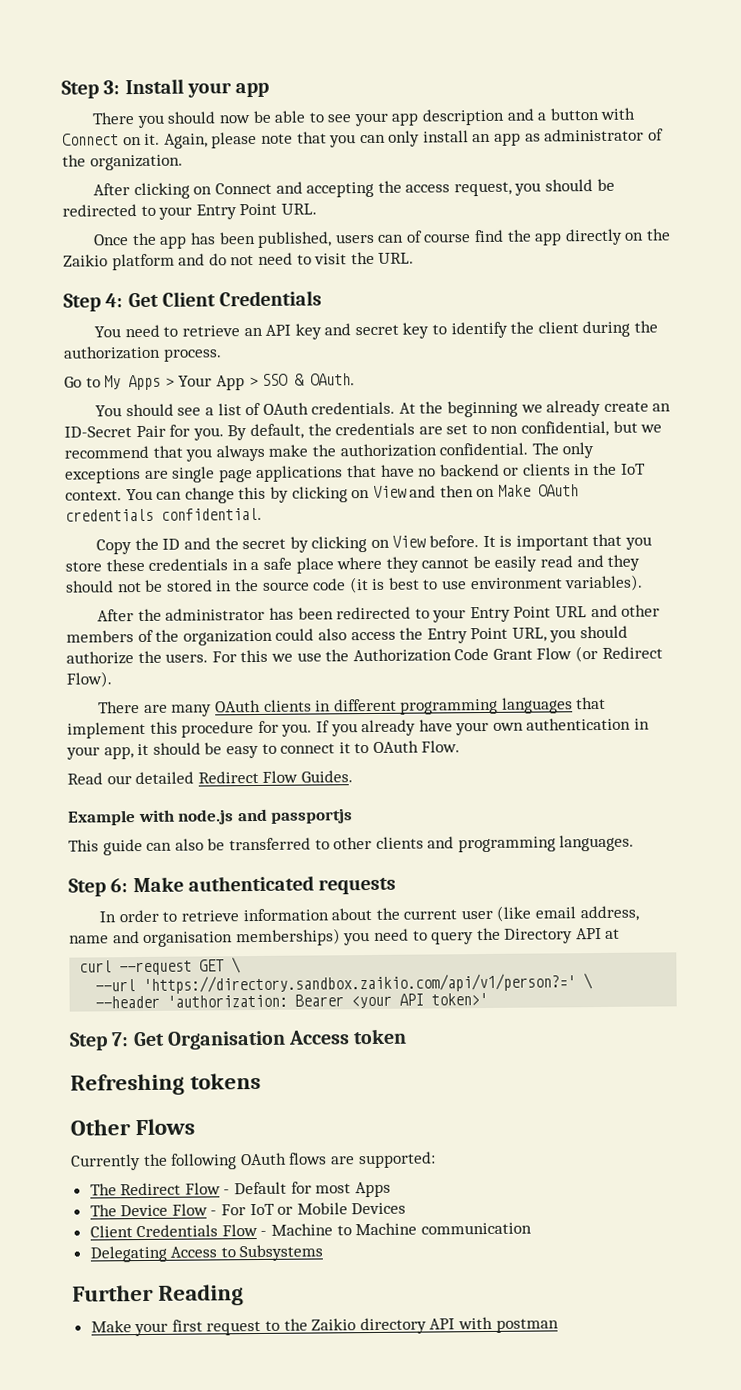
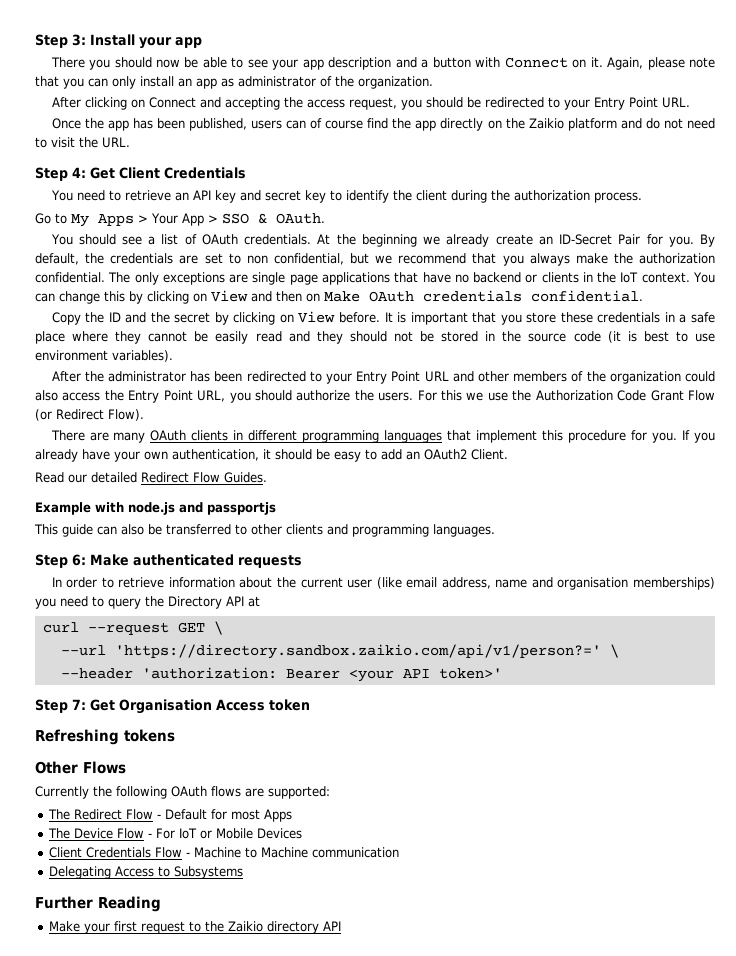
- If you already have your own authentication in your app, it should be easy to connect it to OAuth Flow.
+ If you already have your own authentication, it should be easy to add an OAuth2 Client.
- Make your first request to the Zaikio directory API with postman
+ Make your first request to the Zaikio directory API

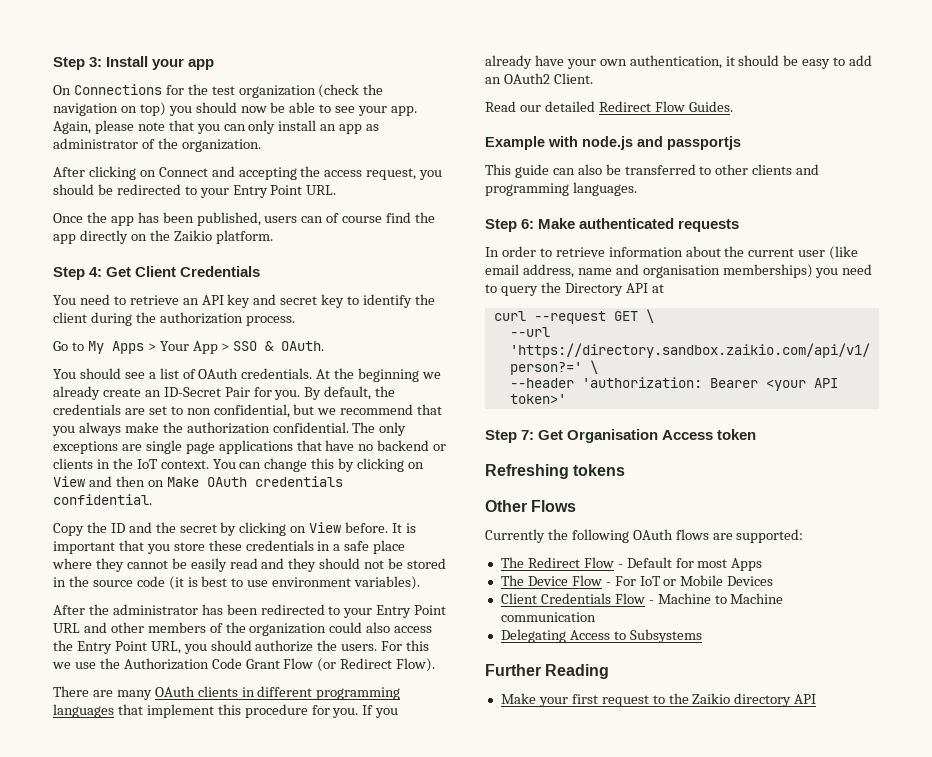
- There you should now be able to see your app description and a button with Connect on it.
+ On Connections for the test organization (check the navigation on top) you should now be able to see your app.
- Once the app has been published, users can of course find the app directly on the Zaikio platform and do not need to visit the URL.
+ Once the app has been published, users can of course find the app directly on the Zaikio platform.

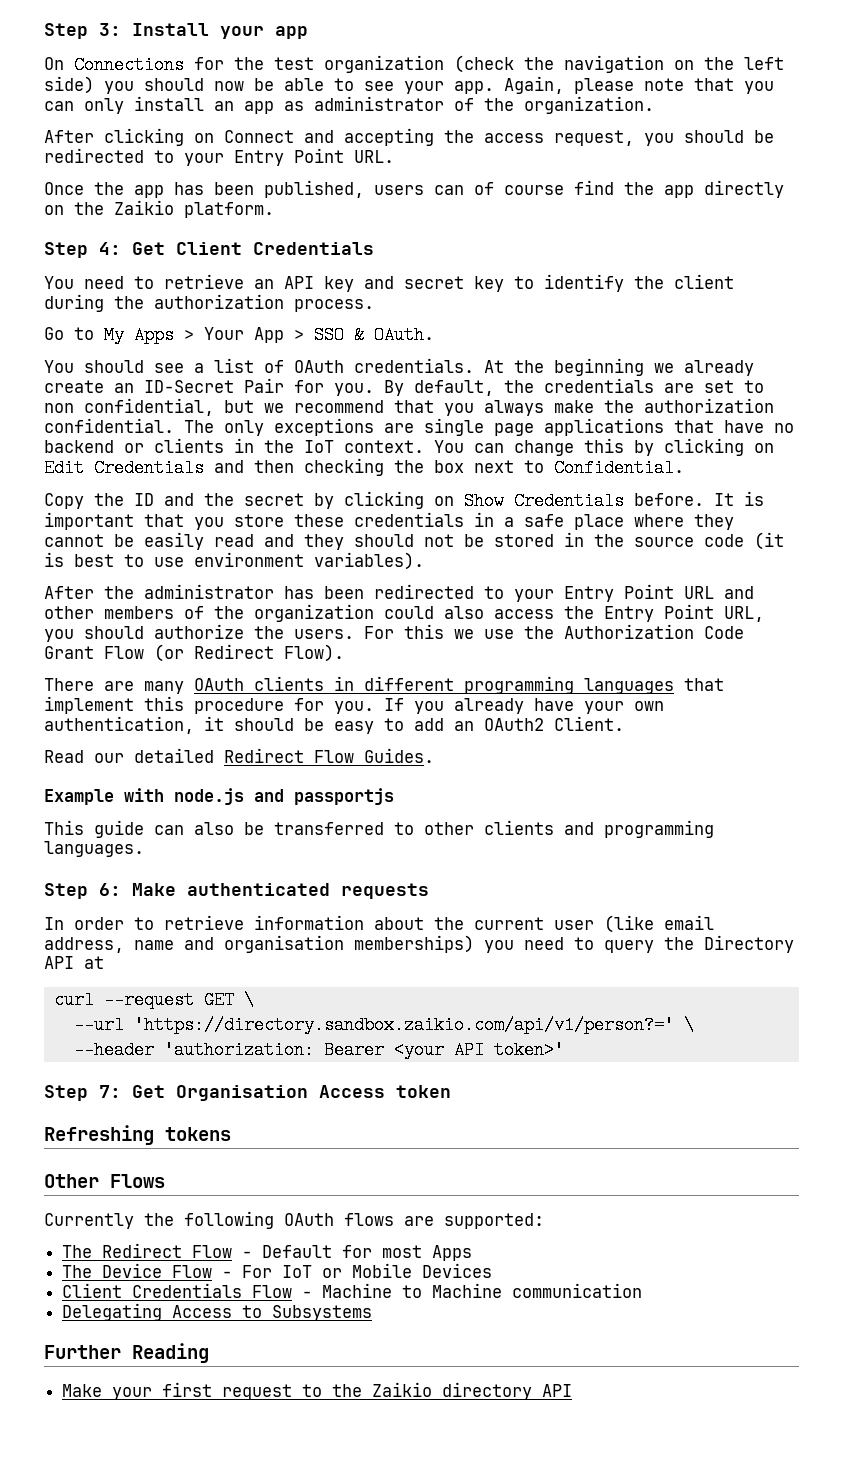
- On Connections for the test organization (check the navigation on top) you should now be able to see your app.
+ On Connections for the test organization (check the navigation on the left side) you should now be able to see your app.
- You can change this by clicking on View and then on Make OAuth credentials confidential.
+ You can change this by clicking on Edit Credentials and then checking the box next to Confidential.
- Copy the ID and the secret by clicking on View before.
+ Copy the ID and the secret by clicking on Show Credentials before.

